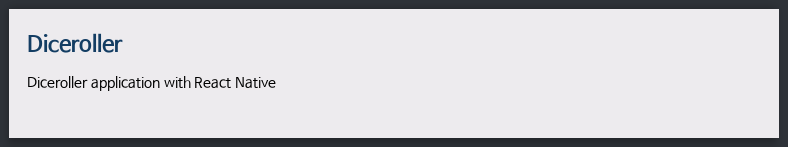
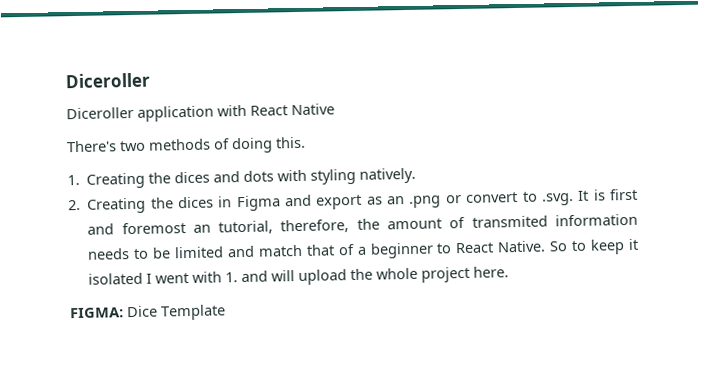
+ There's two methods of doing this.
+ 1. Creating the dices and dots with styling natively.
+ 2. Creating the dices in Figma and export as an .png or convert to .svg. It is first and foremost an tutorial, therefore, the amount of transmited information needs to be limited and match that of a beginner to React Native. So to keep it isolated I went with 1. and will upload the whole project here.
+ FIGMA: Dice Template

